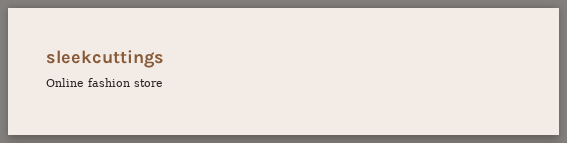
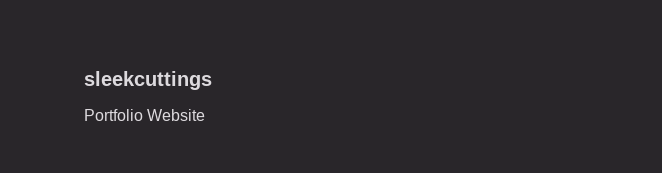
- Online fashion store
+ Portfolio Website

